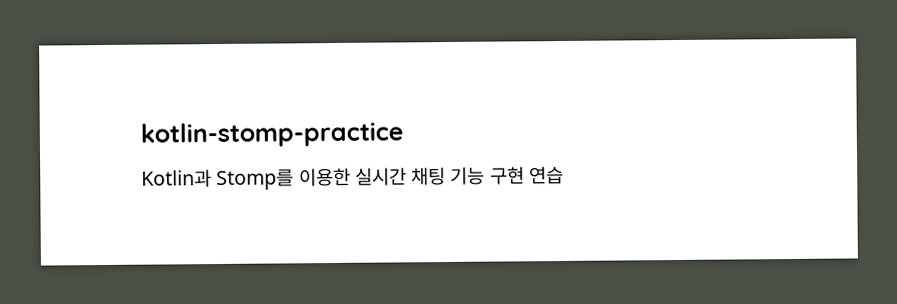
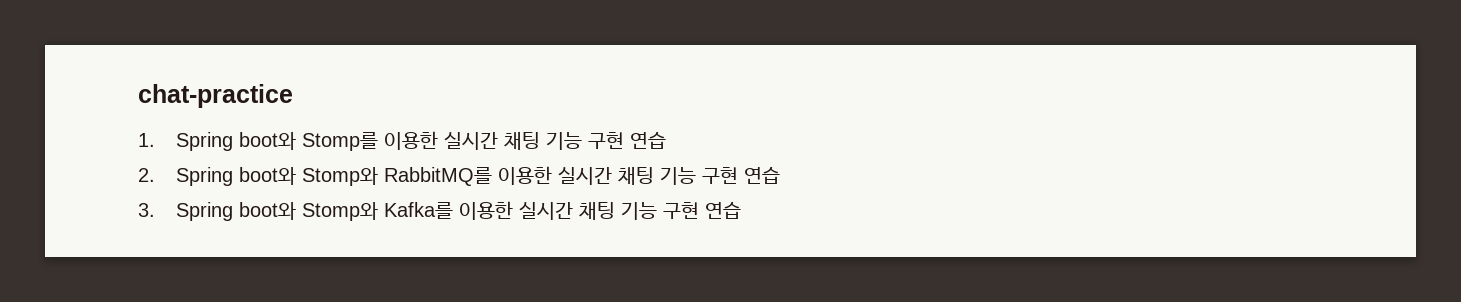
- kotlin-stomp-practice
- Kotlin과 Stomp를 이용한 실시간 채팅 기능 구현 연습
+ chat-practice
+ 1. Spring boot와 Stomp를 이용한 실시간 채팅 기능 구현 연습
+ 2. Spring boot와 Stomp와 RabbitMQ를 이용한 실시간 채팅 기능 구현 연습
+ 3. Spring boot와 Stomp와 Kafka를 이용한 실시간 채팅 기능 구현 연습

